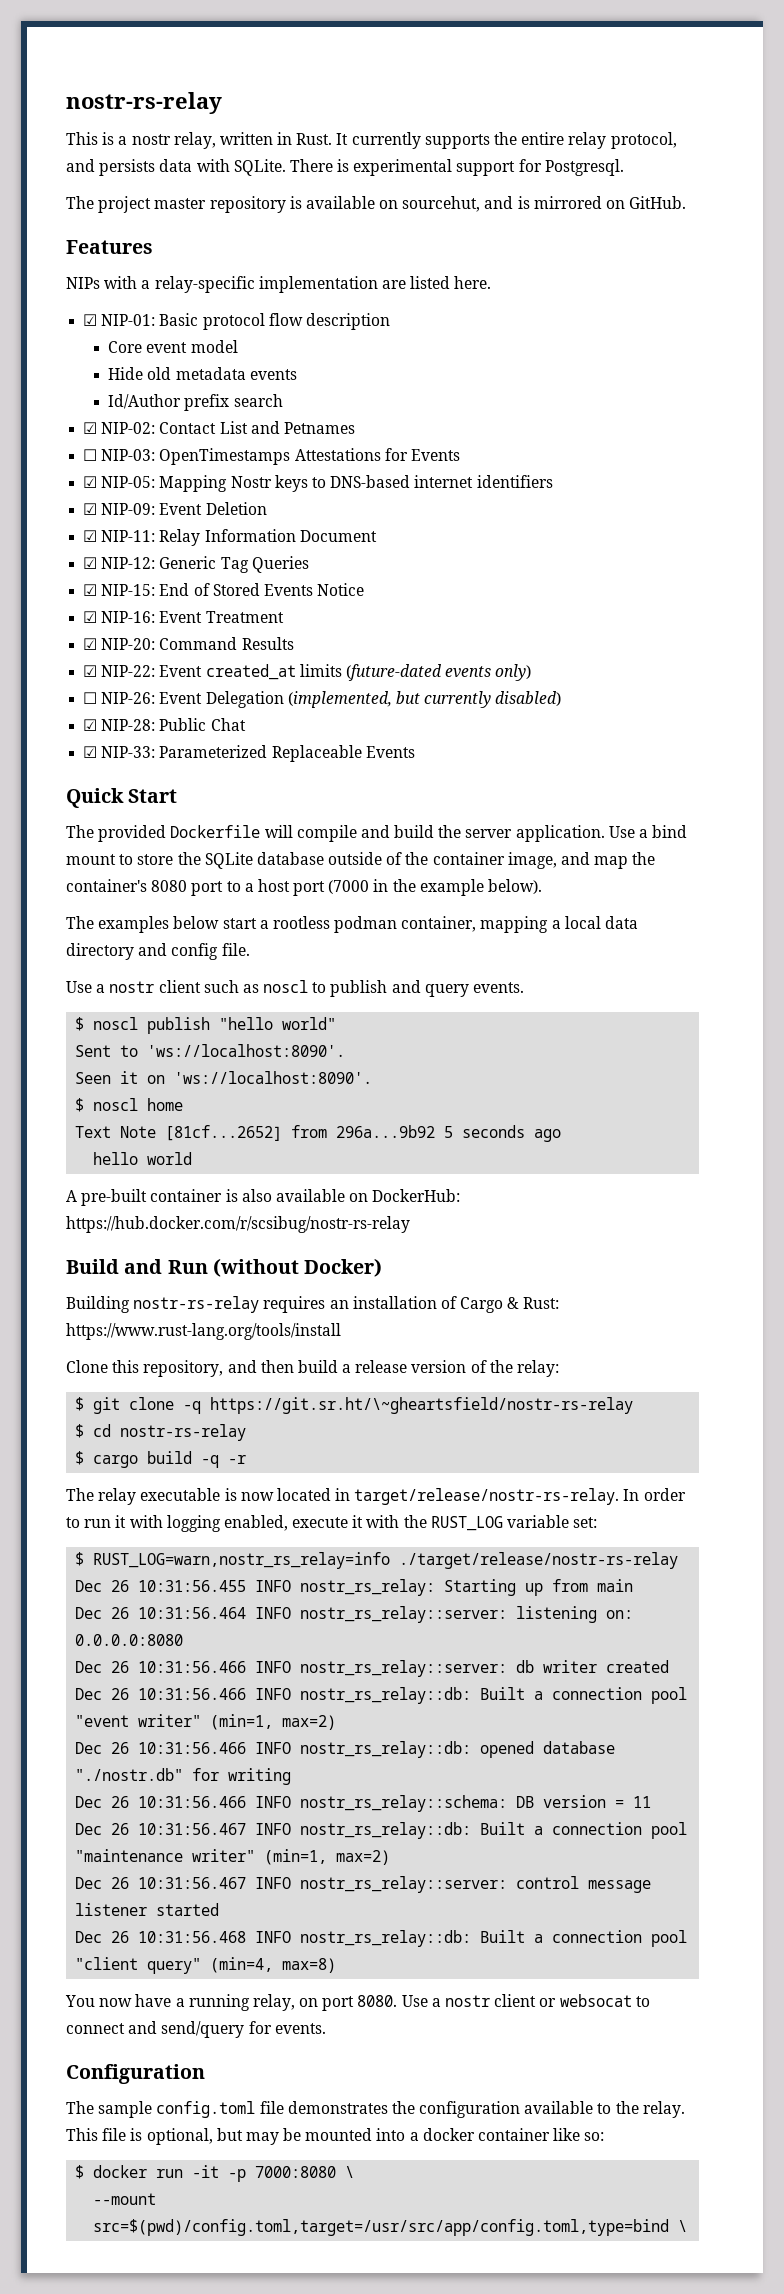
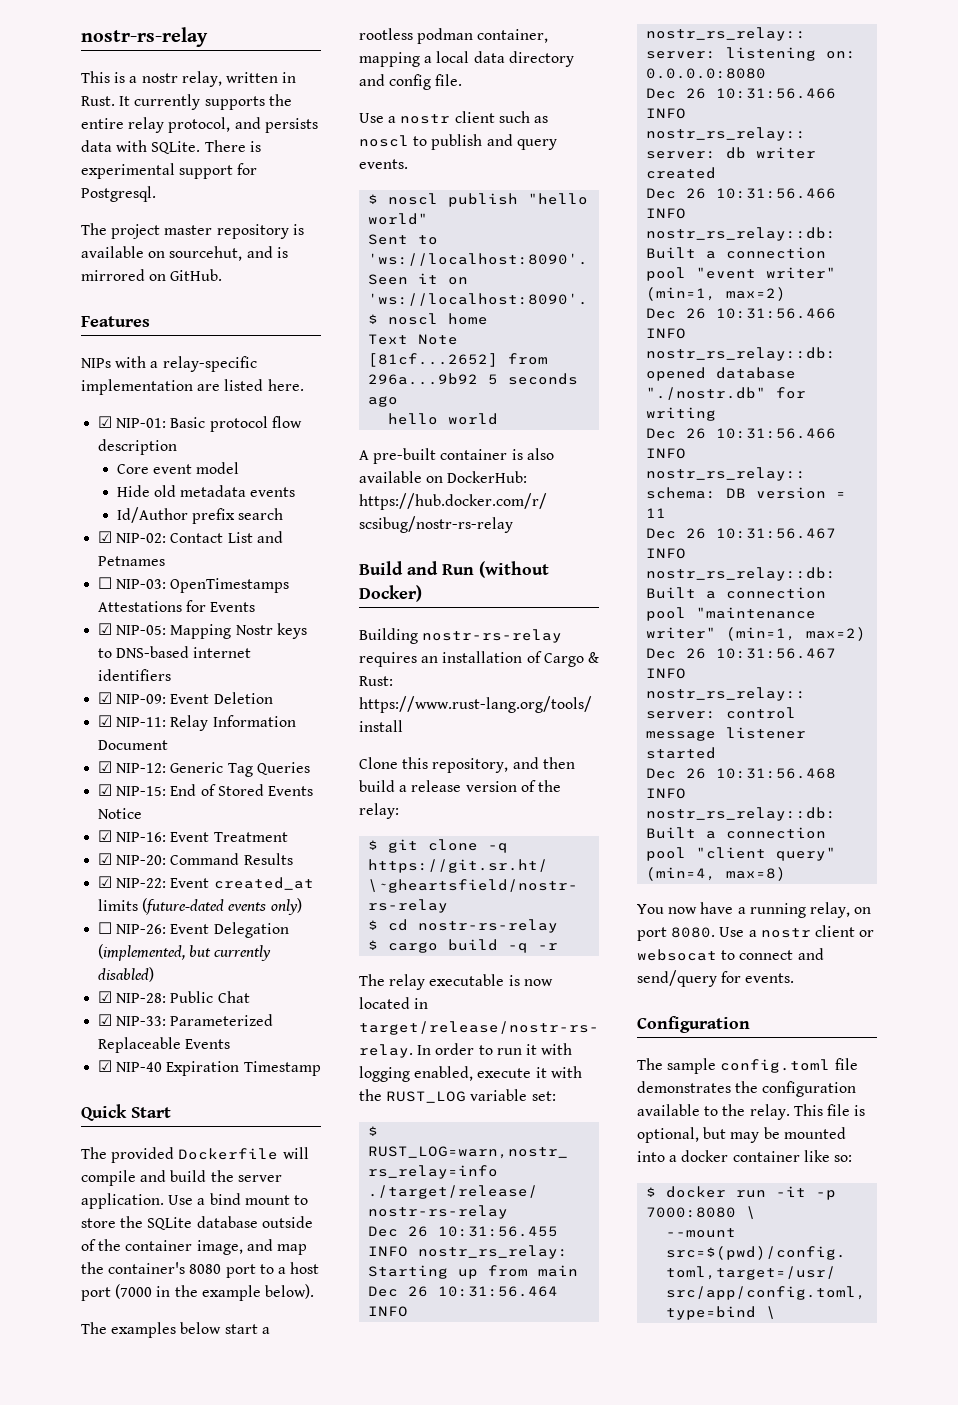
+ ☑ NIP-40 Expiration Timestamp

